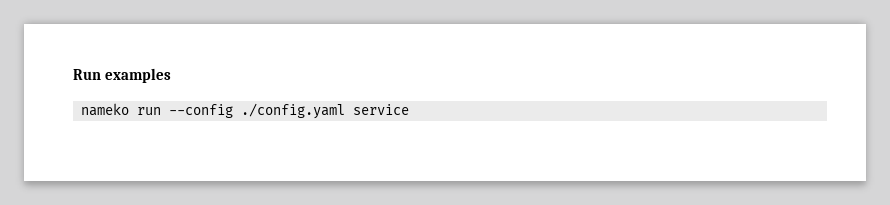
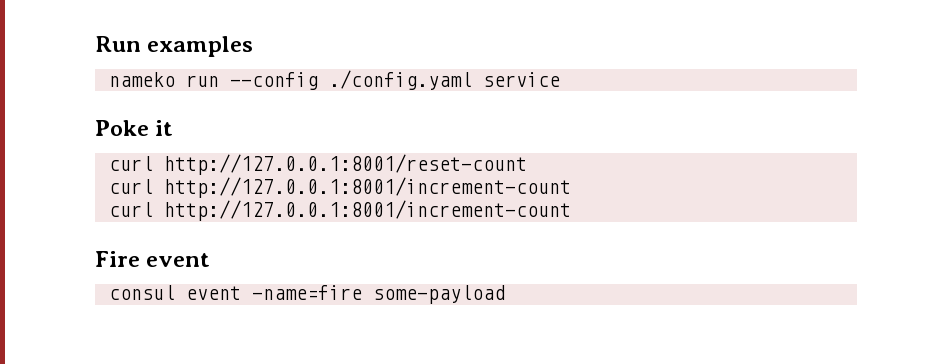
+ Poke it
+ curl http://127.0.0.1:8001/reset-count
+ curl http://127.0.0.1:8001/increment-count
+ curl http://127.0.0.1:8001/increment-count
+ Fire event
+ consul event -name=fire some-payload

